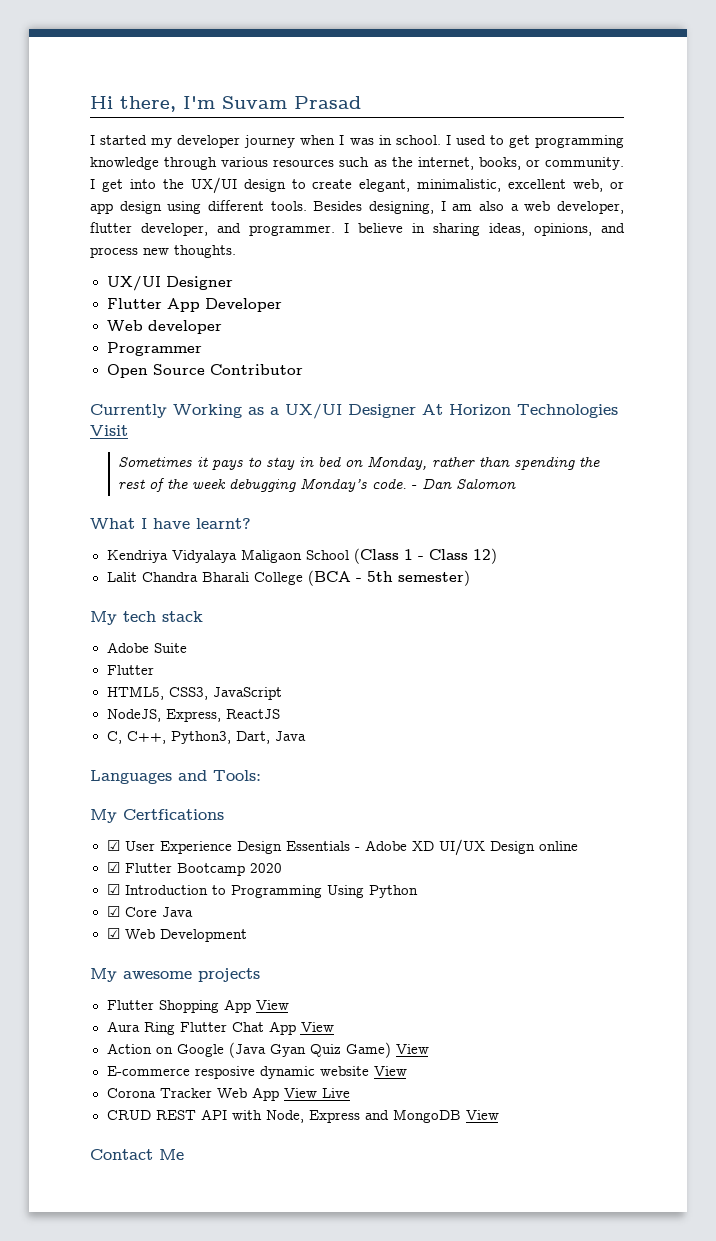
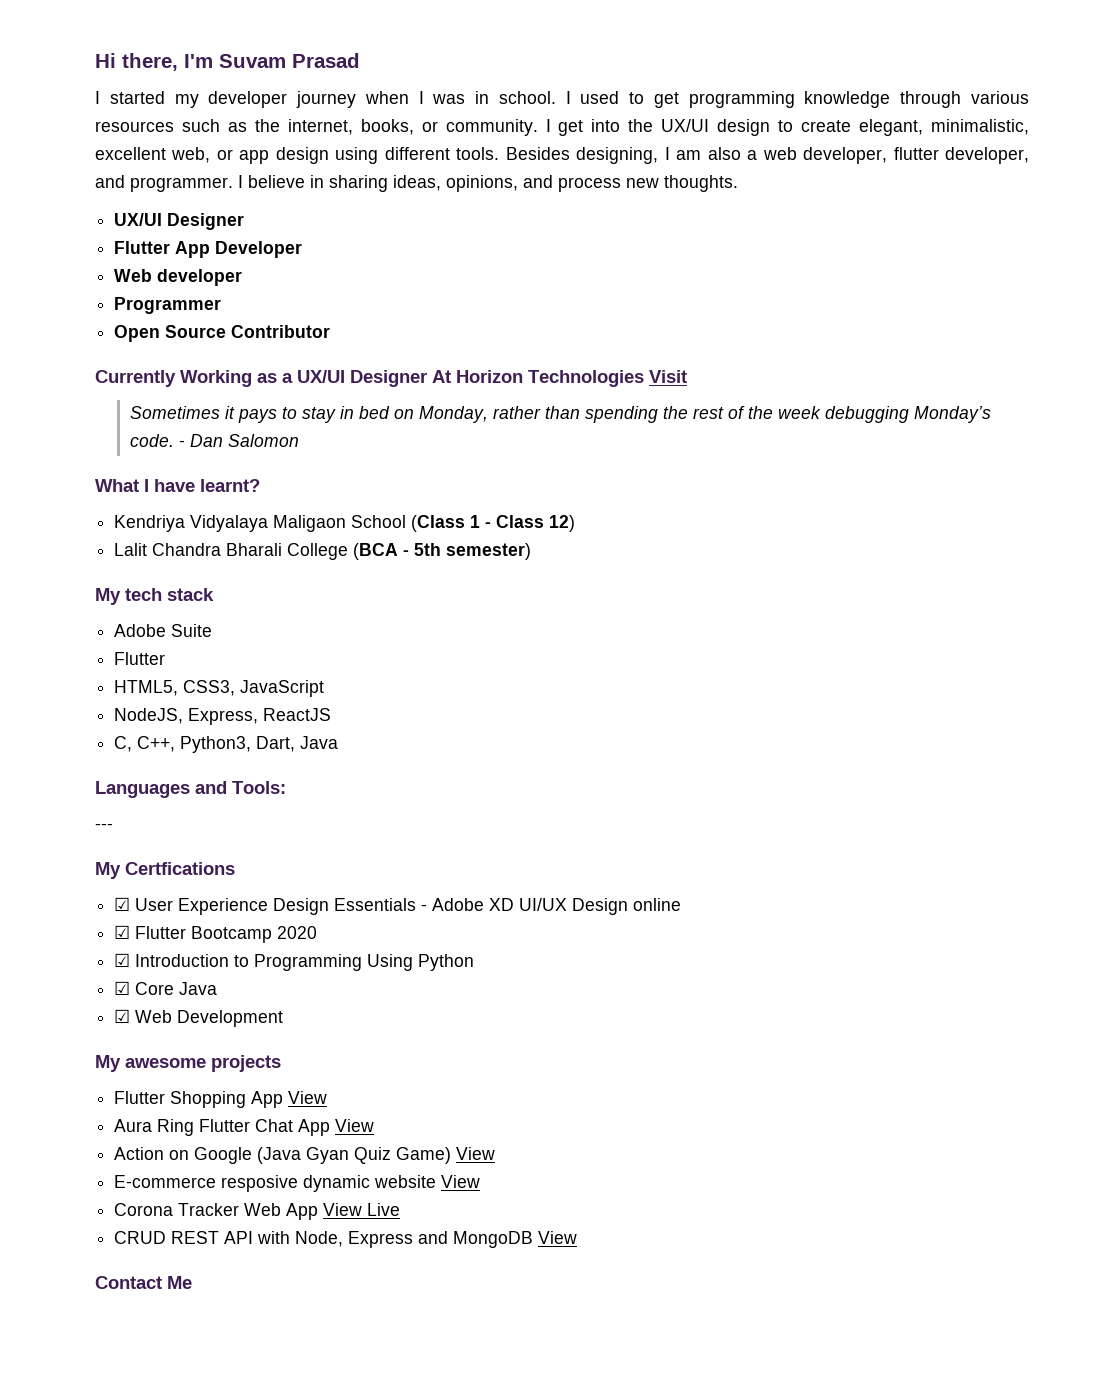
+ ---

